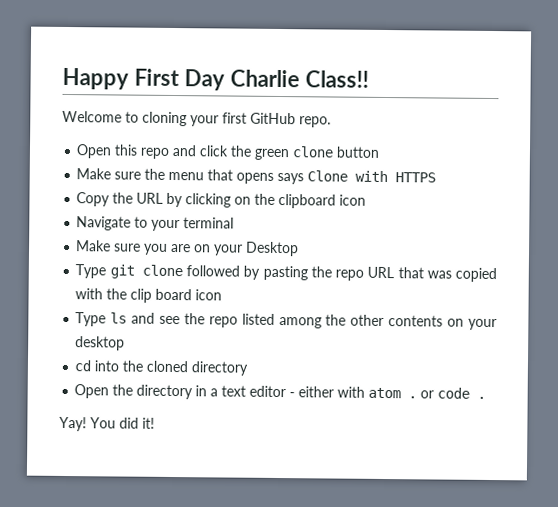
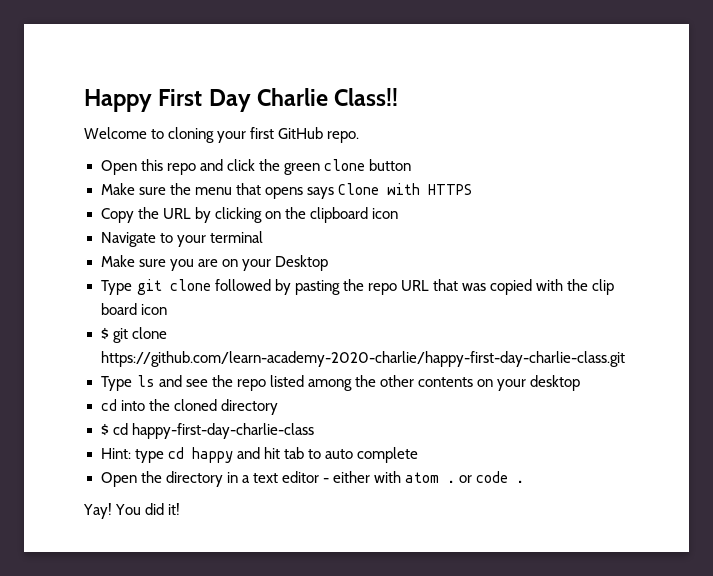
+ $ git clone https://github.com/learn-academy-2020-charlie/happy-first-day-charlie-class.git
+ $ cd happy-first-day-charlie-class
+ Hint: type cd happy and hit tab to auto complete

